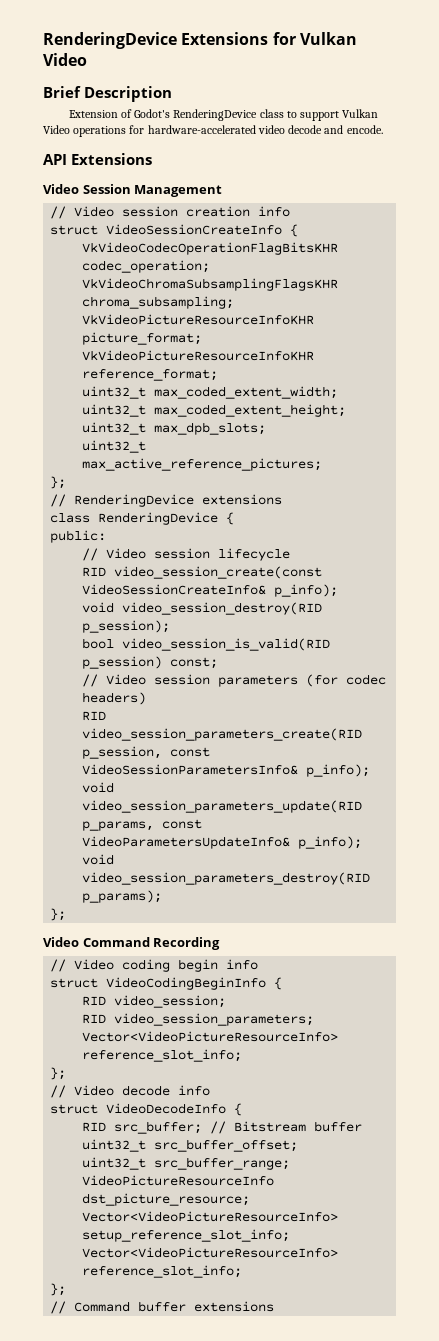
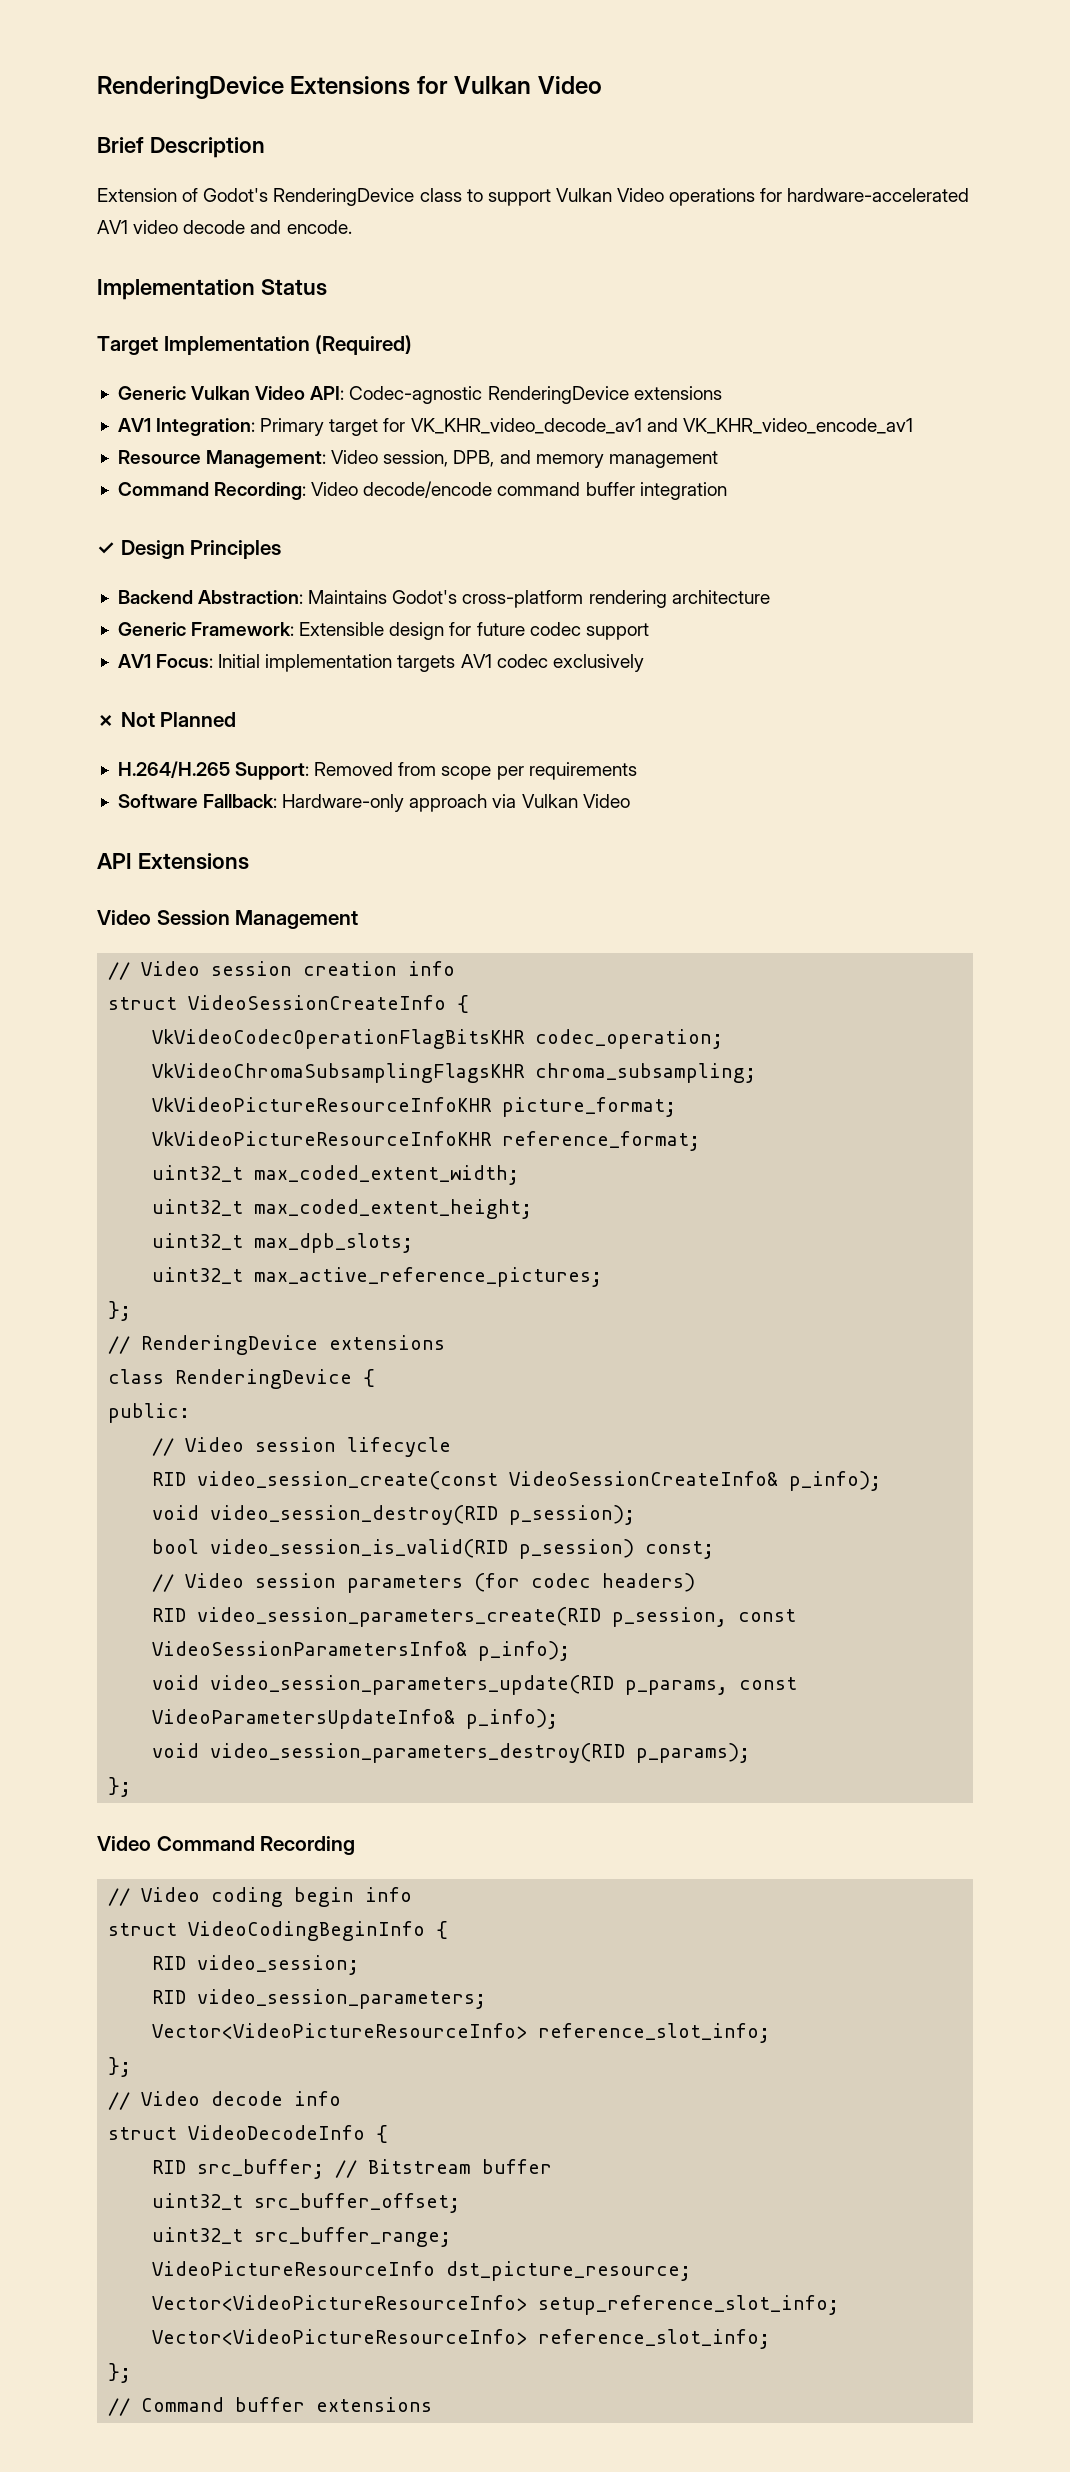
- Extension of Godot's RenderingDevice class to support Vulkan Video operations for hardware-accelerated video decode and encode.
+ Extension of Godot's RenderingDevice class to support Vulkan Video operations for hardware-accelerated AV1 video decode and encode.
+ Implementation Status
+ Target Implementation (Required)
+ Generic Vulkan Video API: Codec-agnostic RenderingDevice extensions
+ AV1 Integration: Primary target for VK_KHR_video_decode_av1 and VK_KHR_video_encode_av1
+ Resource Management: Video session, DPB, and memory management
+ Command Recording: Video decode/encode command buffer integration
+ ✓ Design Principles
+ Backend Abstraction: Maintains Godot's cross-platform rendering architecture
+ Generic Framework: Extensible design for future codec support
+ AV1 Focus: Initial implementation targets AV1 codec exclusively
+ ✗ Not Planned
+ H.264/H.265 Support: Removed from scope per requirements
+ Software Fallback: Hardware-only approach via Vulkan Video

